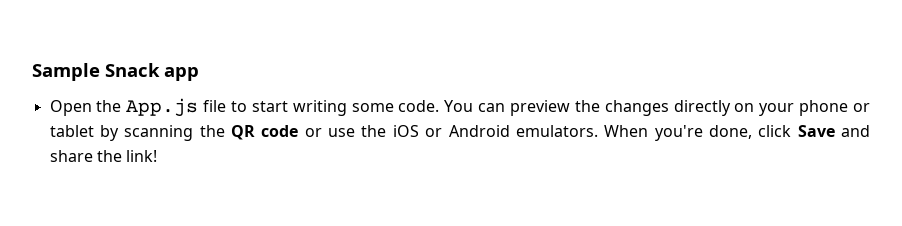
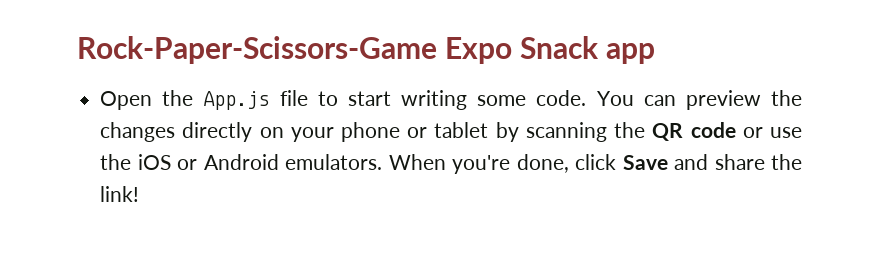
- Sample Snack app
+ Rock-Paper-Scissors-Game Expo Snack app

